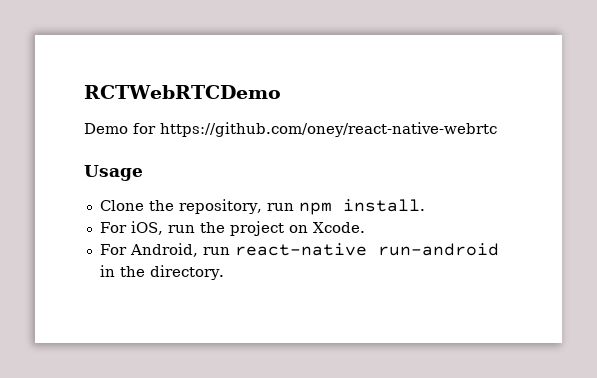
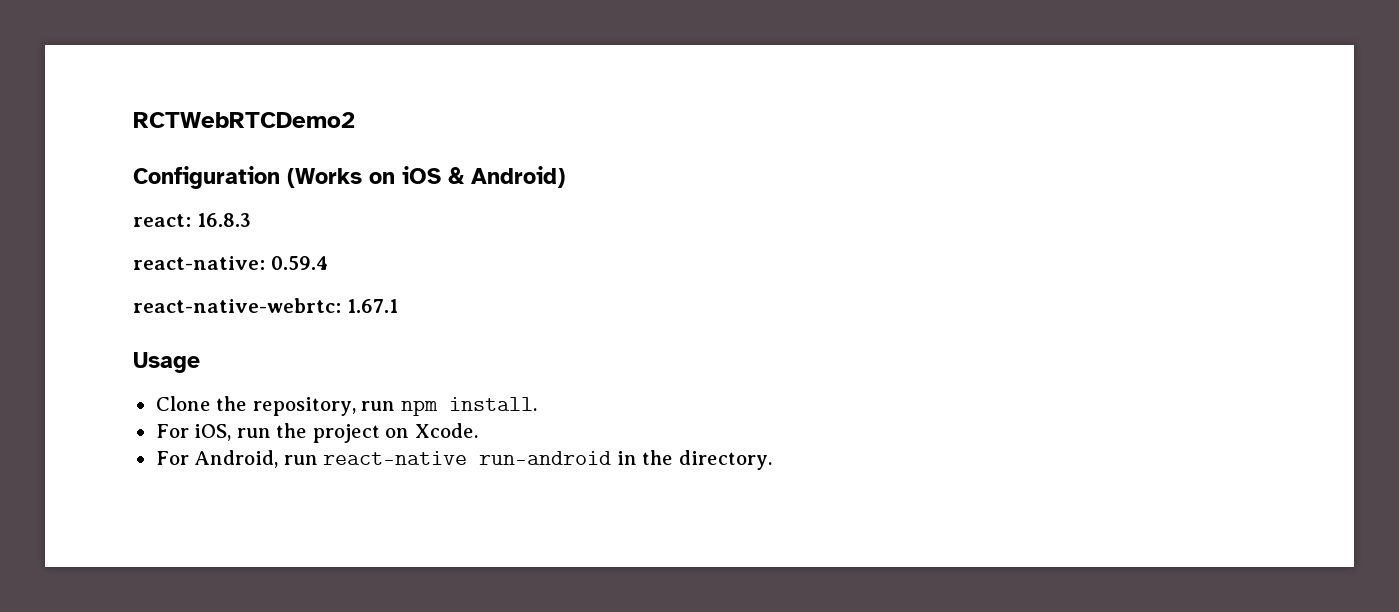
- RCTWebRTCDemo
- Demo for https://github.com/oney/react-native-webrtc
+ RCTWebRTCDemo2
+ Configuration (Works on iOS & Android)
+ react: 16.8.3
+ react-native: 0.59.4
+ react-native-webrtc: 1.67.1

